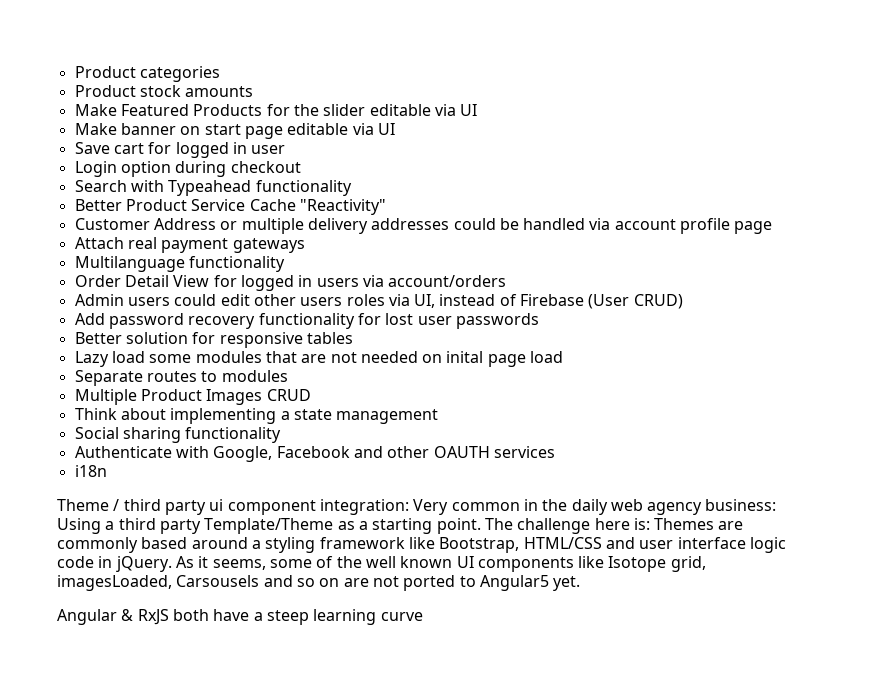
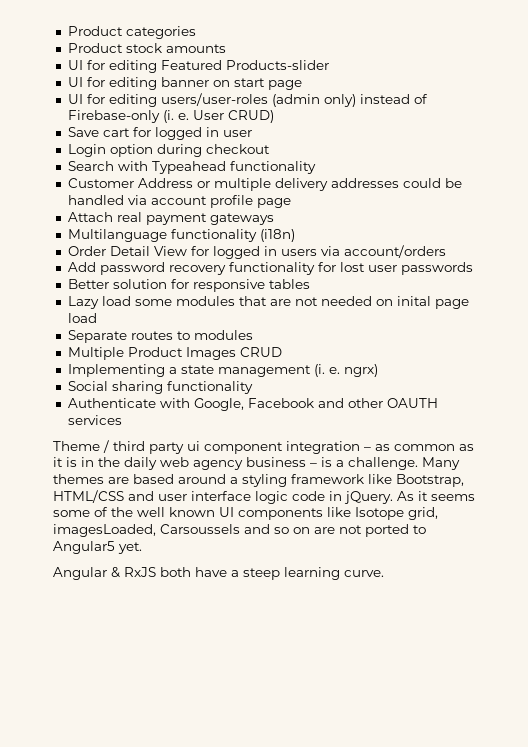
- Make Featured Products for the slider editable via UI
- Make banner on start page editable via UI
+ UI for editing Featured Products-slider
+ UI for editing banner on start page
+ UI for editing users/user-roles (admin only) instead of Firebase-only (i. e. User CRUD)
- Better Product Service Cache "Reactivity"
- Multilanguage functionality
+ Multilanguage functionality (i18n)
- Admin users could edit other users roles via UI, instead of Firebase (User CRUD)
- Think about implementing a state management
+ Implementing a state management (i. e. ngrx)
- i18n
- Theme / third party ui component integration: Very common in the daily web agency business: Using a third party Template/Theme as a starting point. The challenge here is: Themes are commonly based around a styling framework like Bootstrap, HTML/CSS and user interface logic code in jQuery.
+ Theme / third party ui component integration – as common as it is in the daily web agency business – is a challenge. Many themes are based around a styling framework like Bootstrap, HTML/CSS and user interface logic code in jQuery.
- As it seems, some of the well known UI components like Isotope grid, imagesLoaded, Carsousels and so on are not ported to Angular5 yet.
+ As it seems some of the well known UI components like Isotope grid, imagesLoaded, Carsoussels and so on are not ported to Angular5 yet.
- Angular & RxJS both have a steep learning curve
+ Angular & RxJS both have a steep learning curve.

